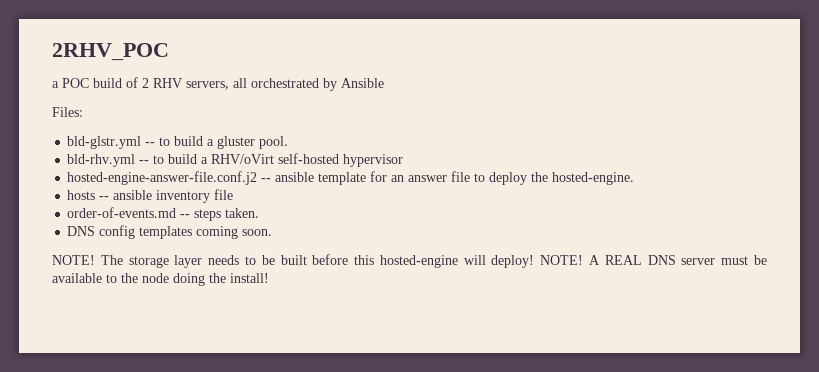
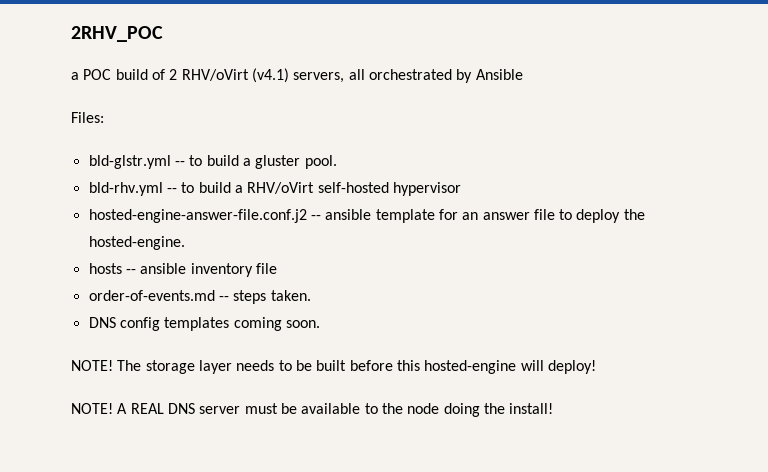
- a POC build of 2 RHV servers, all orchestrated by Ansible
+ a POC build of 2 RHV/oVirt (v4.1) servers, all orchestrated by Ansible
- The storage layer needs to be built before this hosted-engine will deploy! NOTE!
+ The storage layer needs to be built before this hosted-engine will deploy!
+ NOTE!

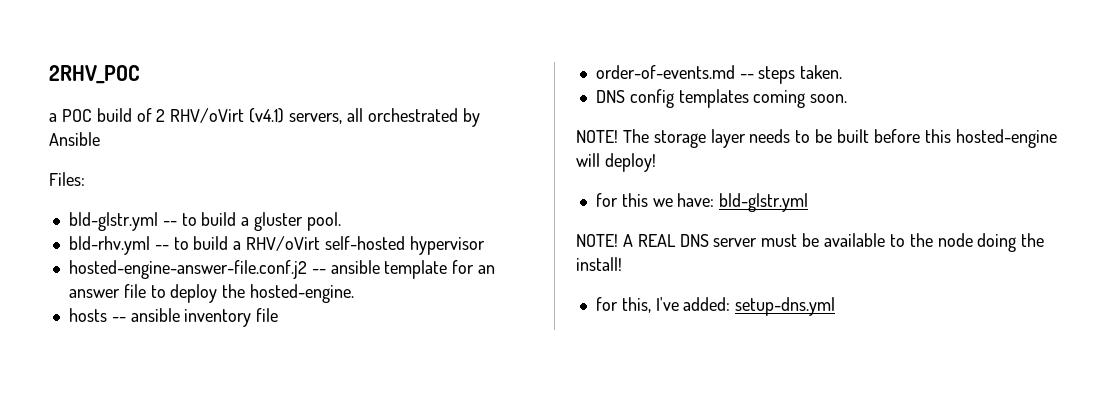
+ for this we have: bld-glstr.yml
+ for this, I've added: setup-dns.yml

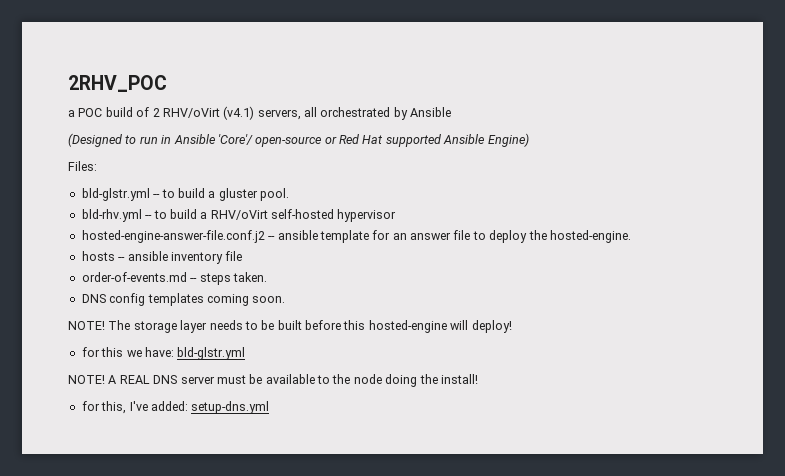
+ (Designed to run in Ansible 'Core'/ open-source or Red Hat supported Ansible Engine)

